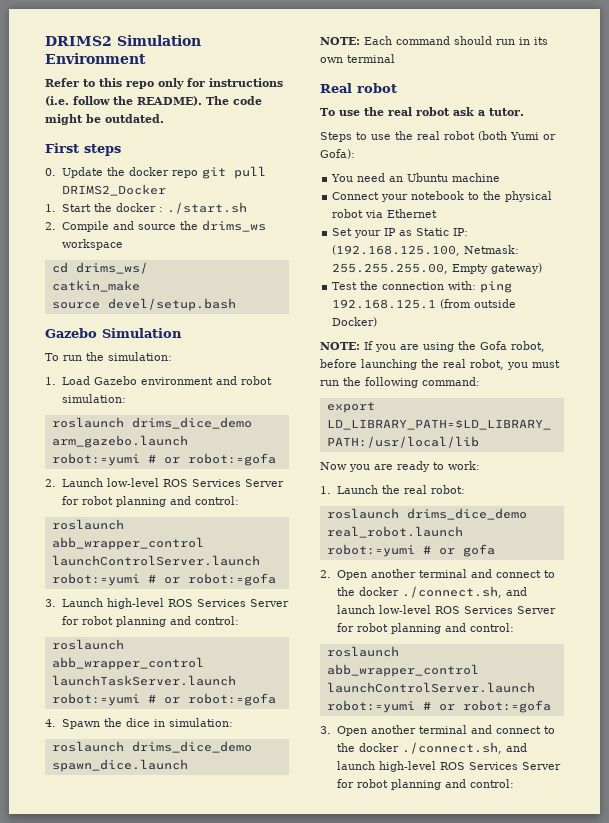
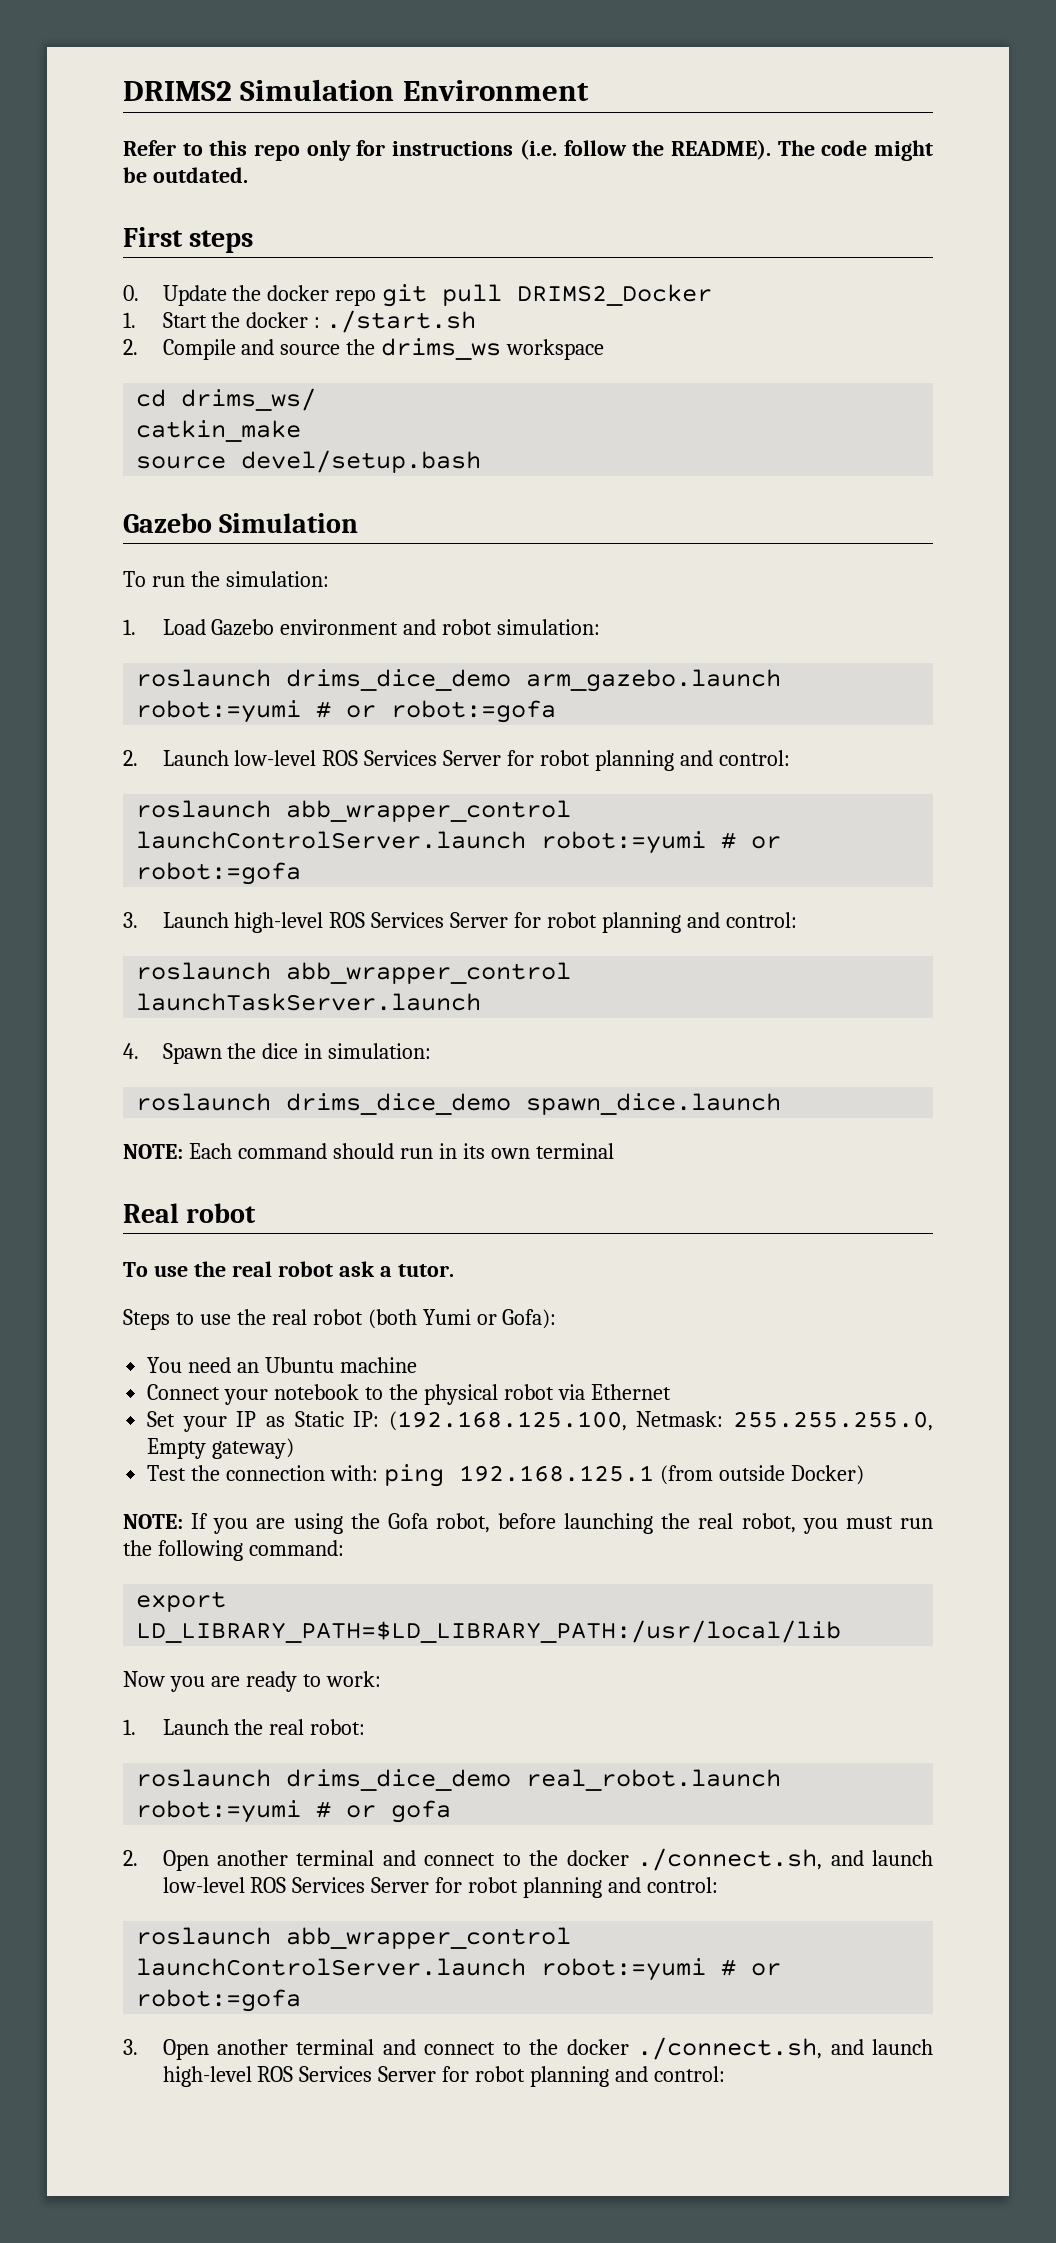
- roslaunch abb_wrapper_control launchTaskServer.launch robot:=yumi # or robot:=gofa
+ roslaunch abb_wrapper_control launchTaskServer.launch
- Set your IP as Static IP: (192.168.125.100, Netmask: 255.255.255.00, Empty gateway)
+ Set your IP as Static IP: (192.168.125.100, Netmask: 255.255.255.0, Empty gateway)

